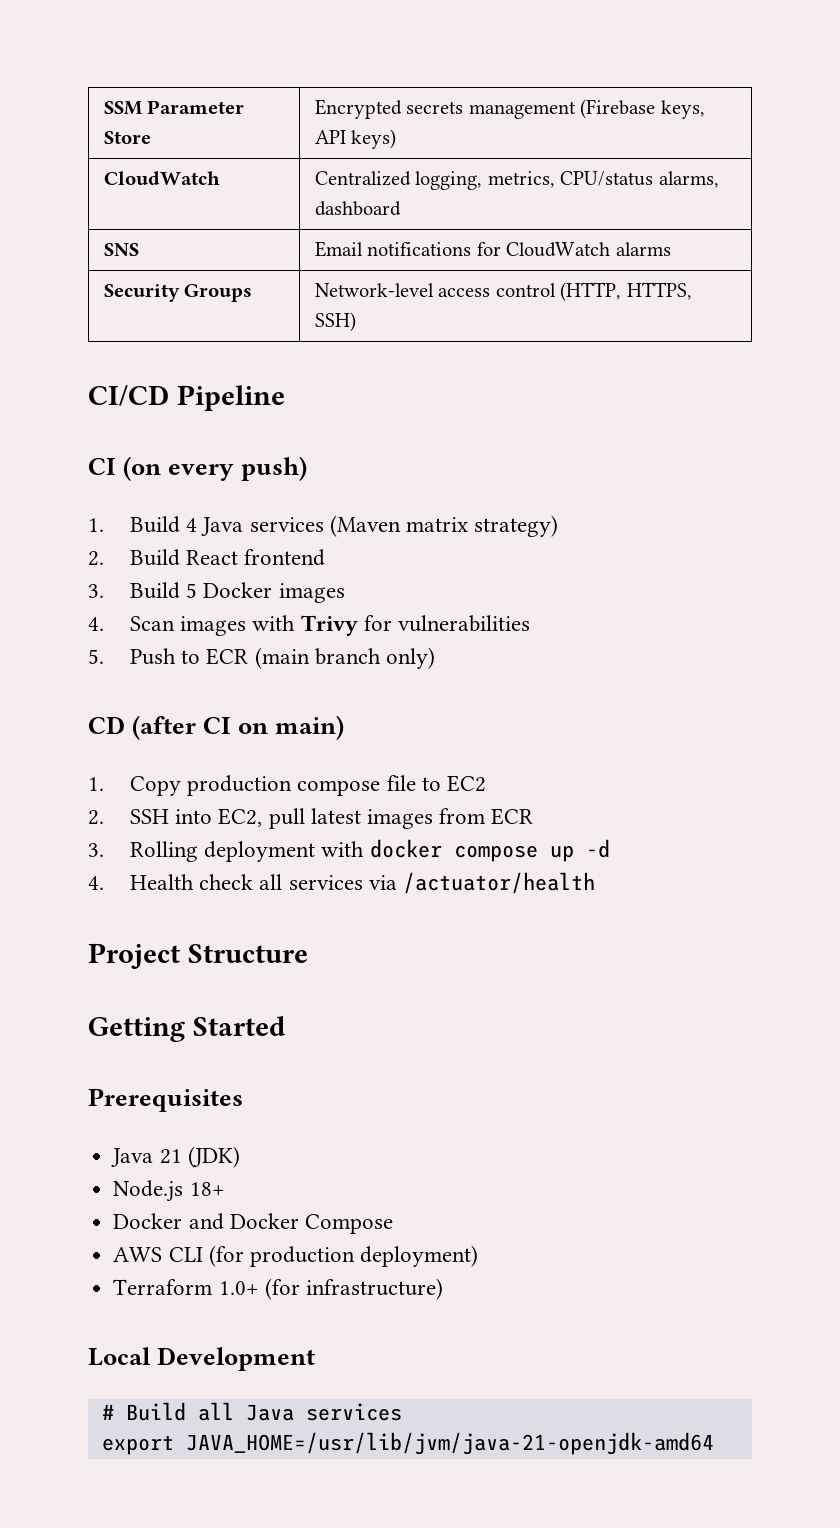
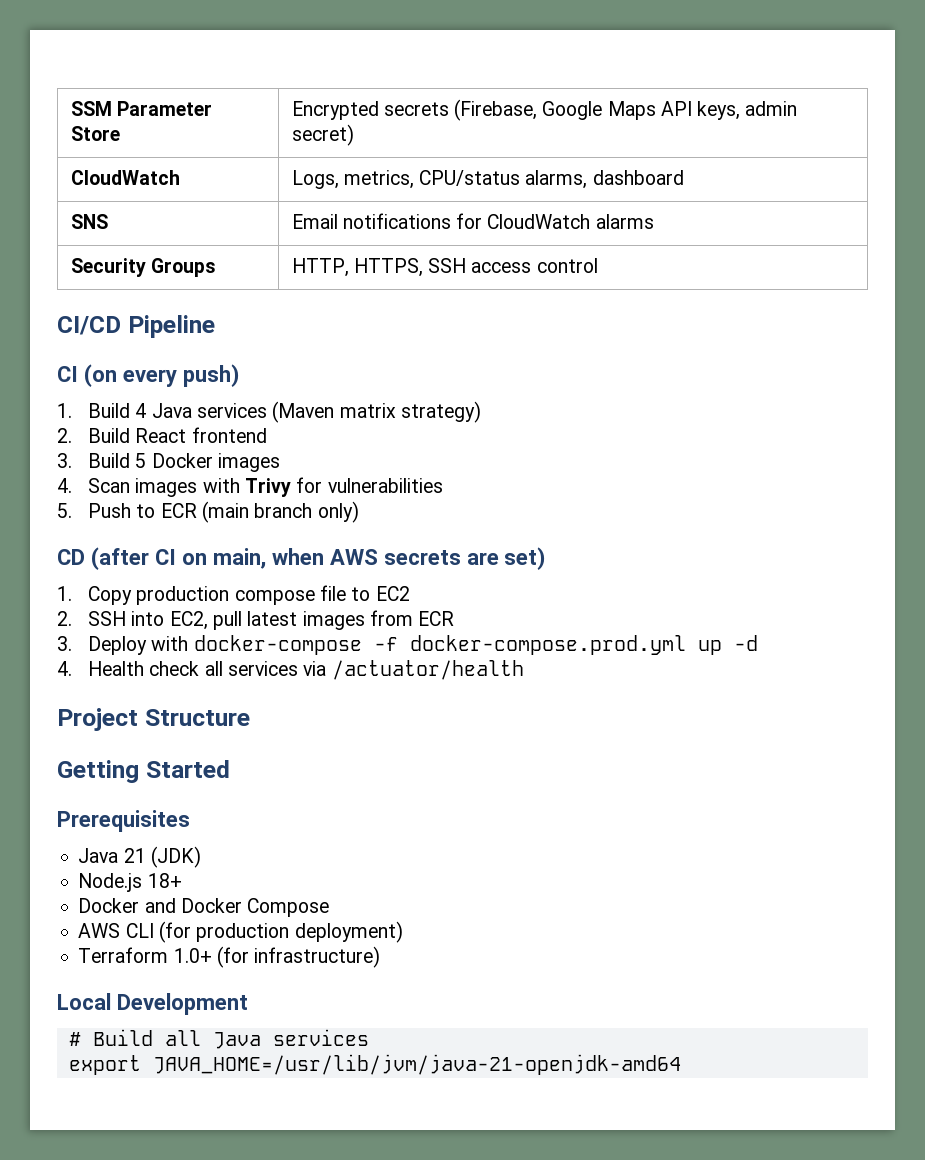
- SSM Parameter Store | Encrypted secrets management (Firebase keys, API keys)
+ SSM Parameter Store | Encrypted secrets (Firebase, Google Maps API keys, admin secret)
- CloudWatch | Centralized logging, metrics, CPU/status alarms, dashboard
+ CloudWatch | Logs, metrics, CPU/status alarms, dashboard
- Security Groups | Network-level access control (HTTP, HTTPS, SSH)
+ Security Groups | HTTP, HTTPS, SSH access control
- CD (after CI on main)
+ CD (after CI on main, when AWS secrets are set)
- 3. Rolling deployment with docker compose up -d
+ 3. Deploy with docker-compose -f docker-compose.prod.yml up -d

